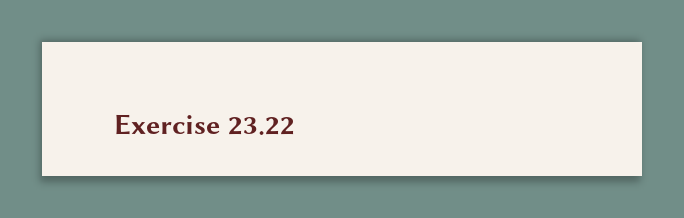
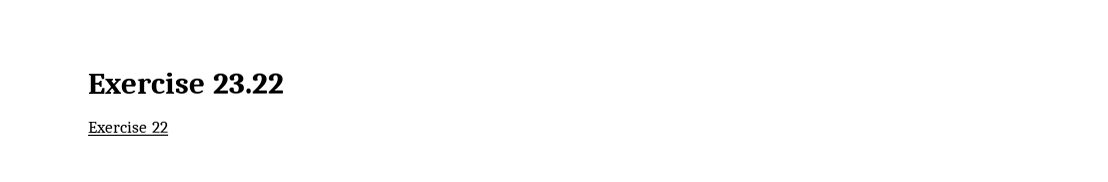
+ Exercise 22

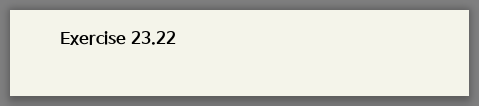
- Exercise 22

